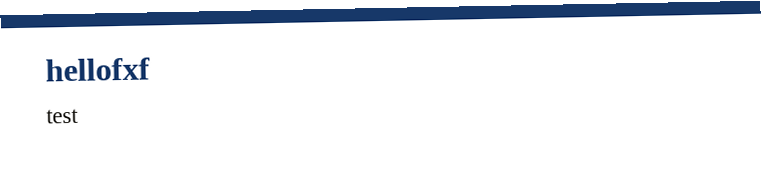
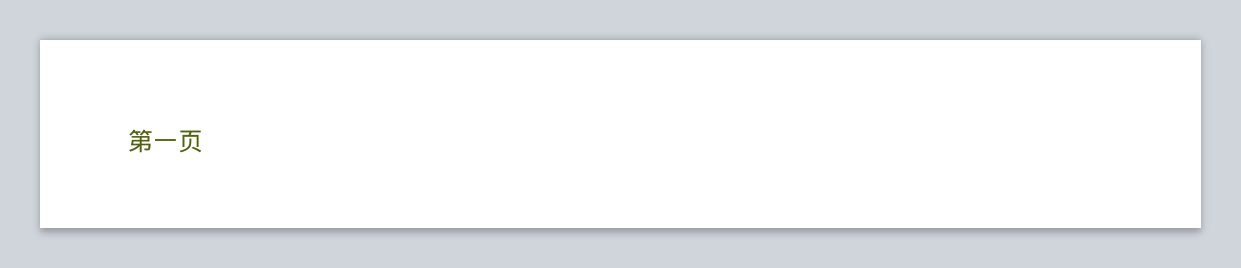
- hellofxf
- test
+ 第一页

